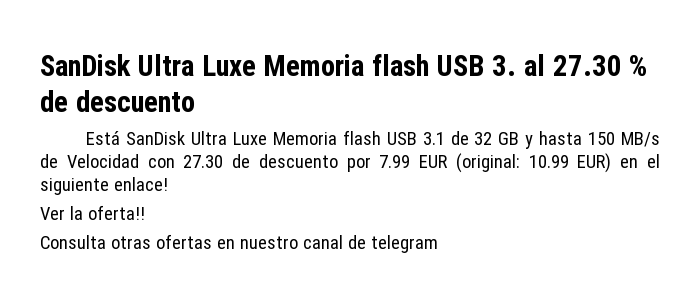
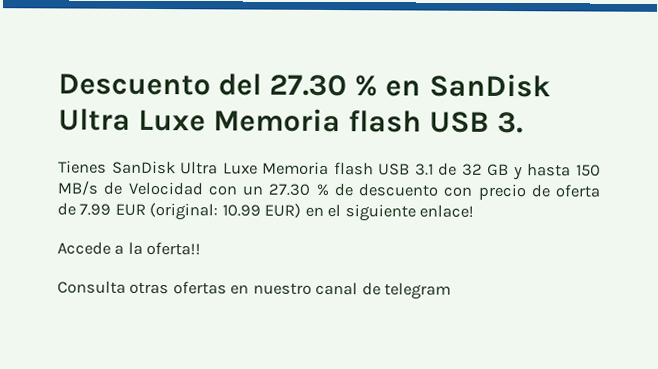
- SanDisk Ultra Luxe Memoria flash USB 3. al 27.30 % de descuento
- Está SanDisk Ultra Luxe Memoria flash USB 3.1 de 32 GB y hasta 150 MB/s de Velocidad con 27.30 de descuento por 7.99 EUR (original: 10.99 EUR) en el siguiente enlace!
+ Descuento del 27.30 % en SanDisk Ultra Luxe Memoria flash USB 3.
+ Tienes SanDisk Ultra Luxe Memoria flash USB 3.1 de 32 GB y hasta 150 MB/s de Velocidad con un 27.30 % de descuento con precio de oferta de 7.99 EUR (original: 10.99 EUR) en el siguiente enlace!
- Ver la oferta!!
+ Accede a la oferta!!

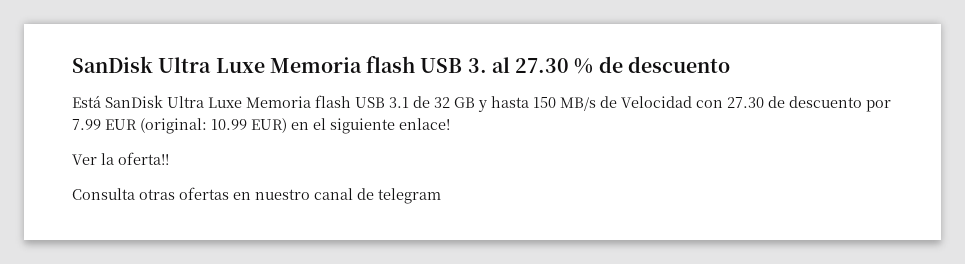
- Descuento del 27.30 % en SanDisk Ultra Luxe Memoria flash USB 3.
- Tienes SanDisk Ultra Luxe Memoria flash USB 3.1 de 32 GB y hasta 150 MB/s de Velocidad con un 27.30 % de descuento con precio de oferta de 7.99 EUR (original: 10.99 EUR) en el siguiente enlace!
+ SanDisk Ultra Luxe Memoria flash USB 3. al 27.30 % de descuento
+ Está SanDisk Ultra Luxe Memoria flash USB 3.1 de 32 GB y hasta 150 MB/s de Velocidad con 27.30 de descuento por 7.99 EUR (original: 10.99 EUR) en el siguiente enlace!
- Accede a la oferta!!
+ Ver la oferta!!

